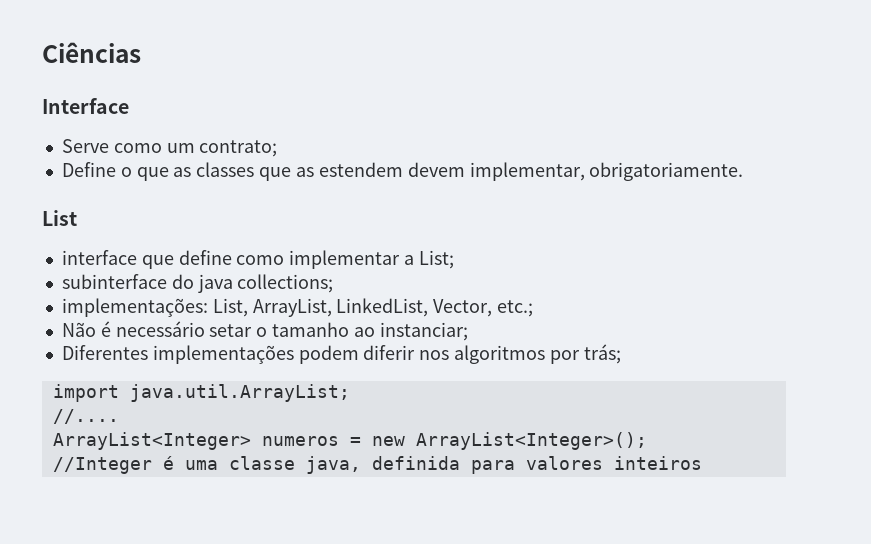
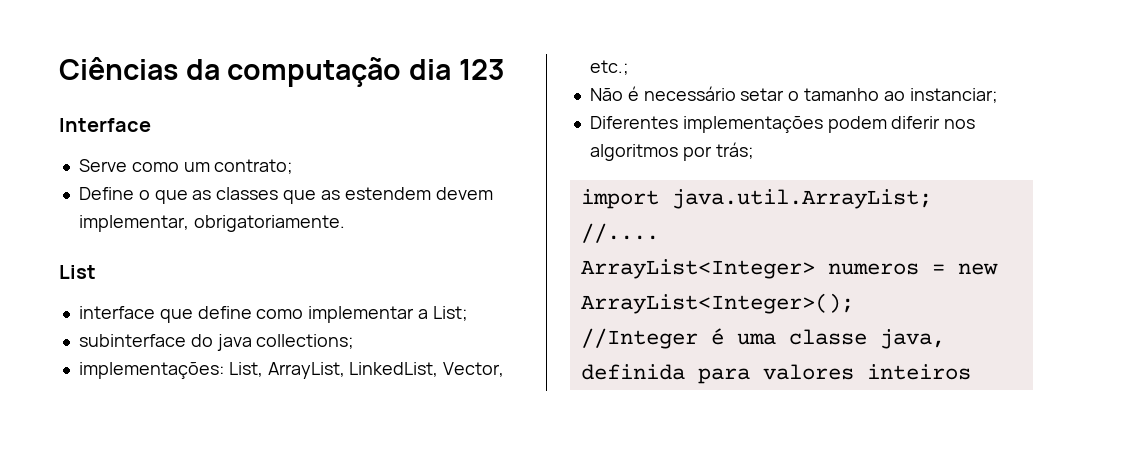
- Ciências
+ Ciências da computação dia 123

